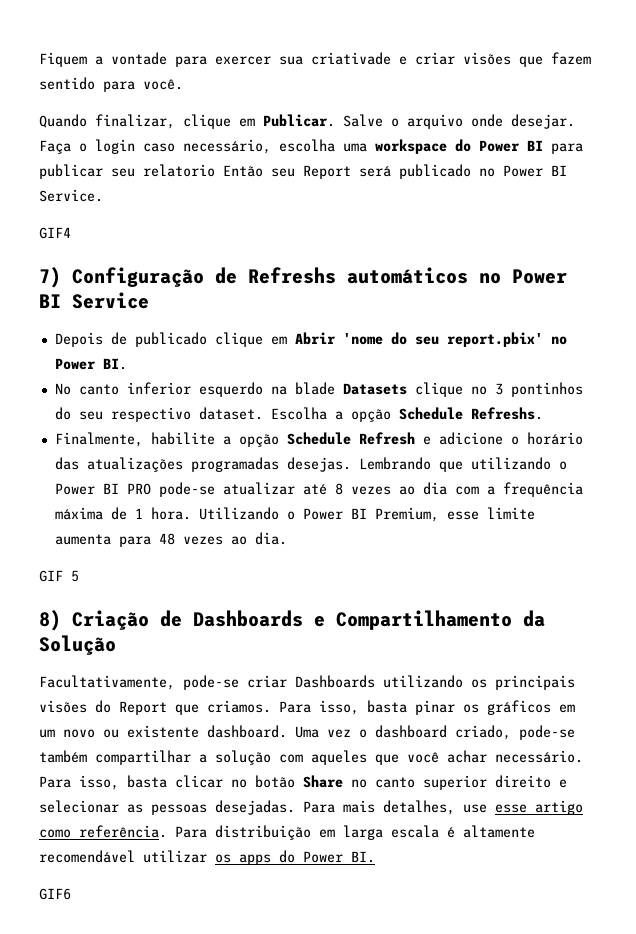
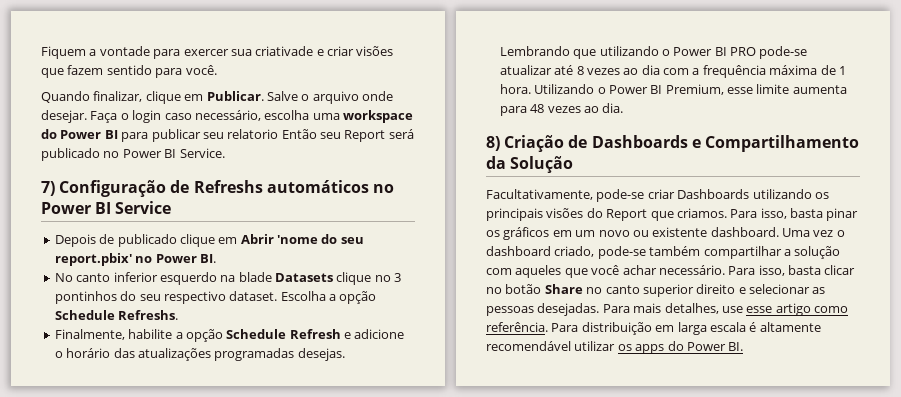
- GIF4
- GIF 5
- GIF6

